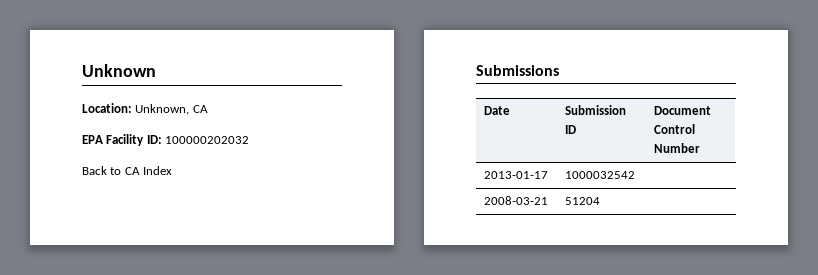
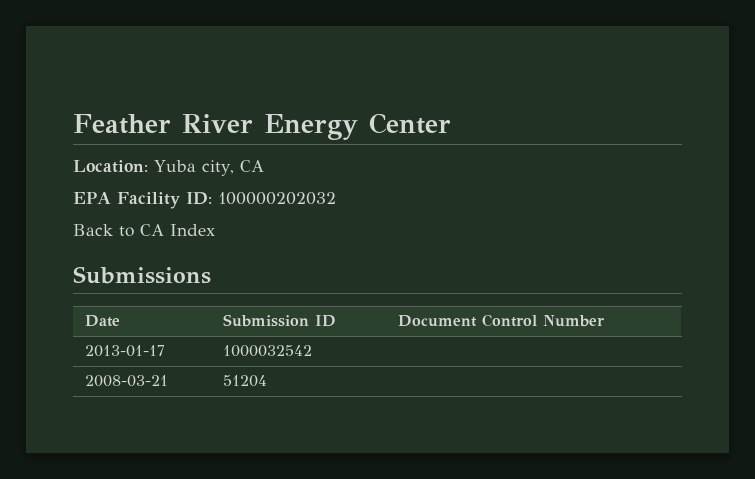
- Unknown
+ Feather River Energy Center
- Location: Unknown, CA
+ Location: Yuba city, CA

